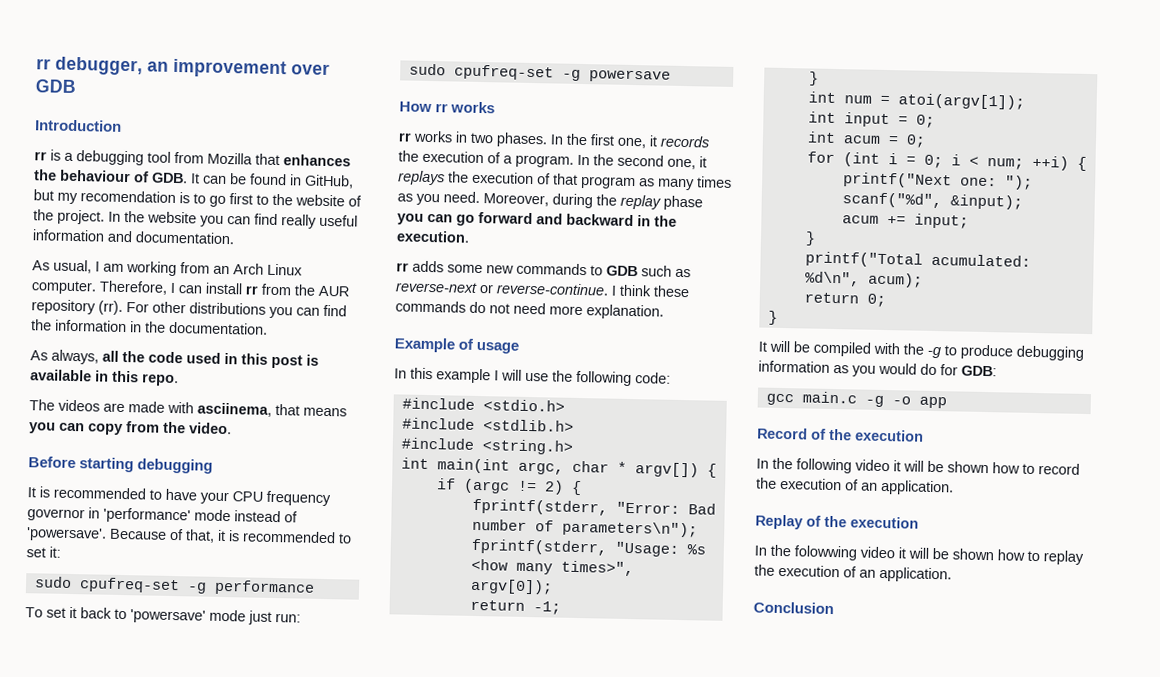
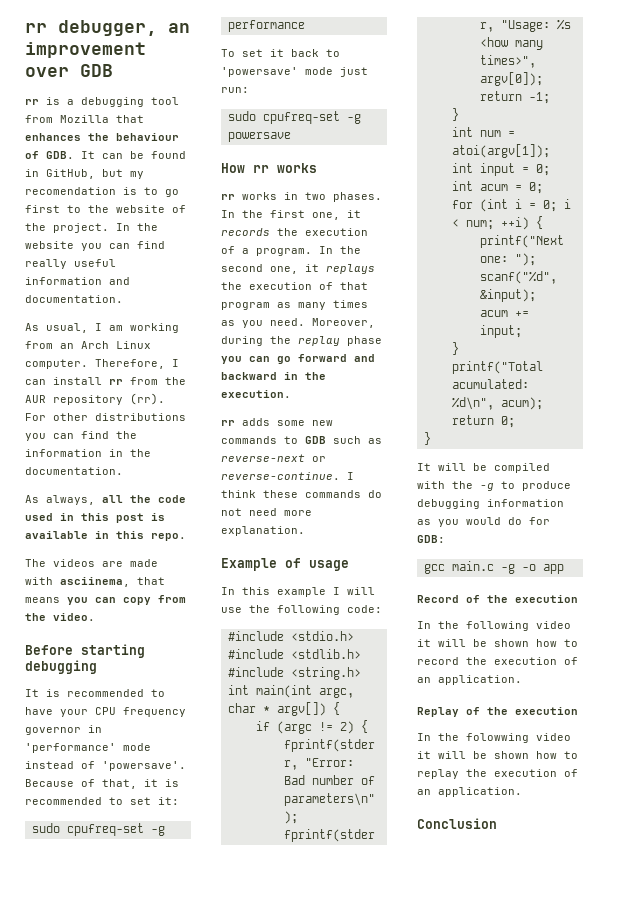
- Introduction

